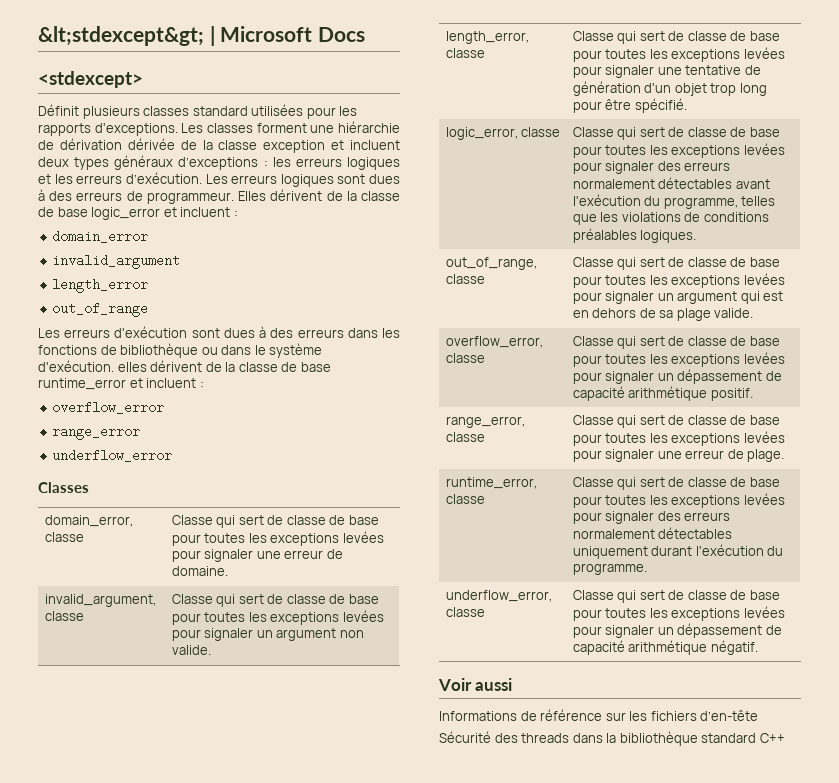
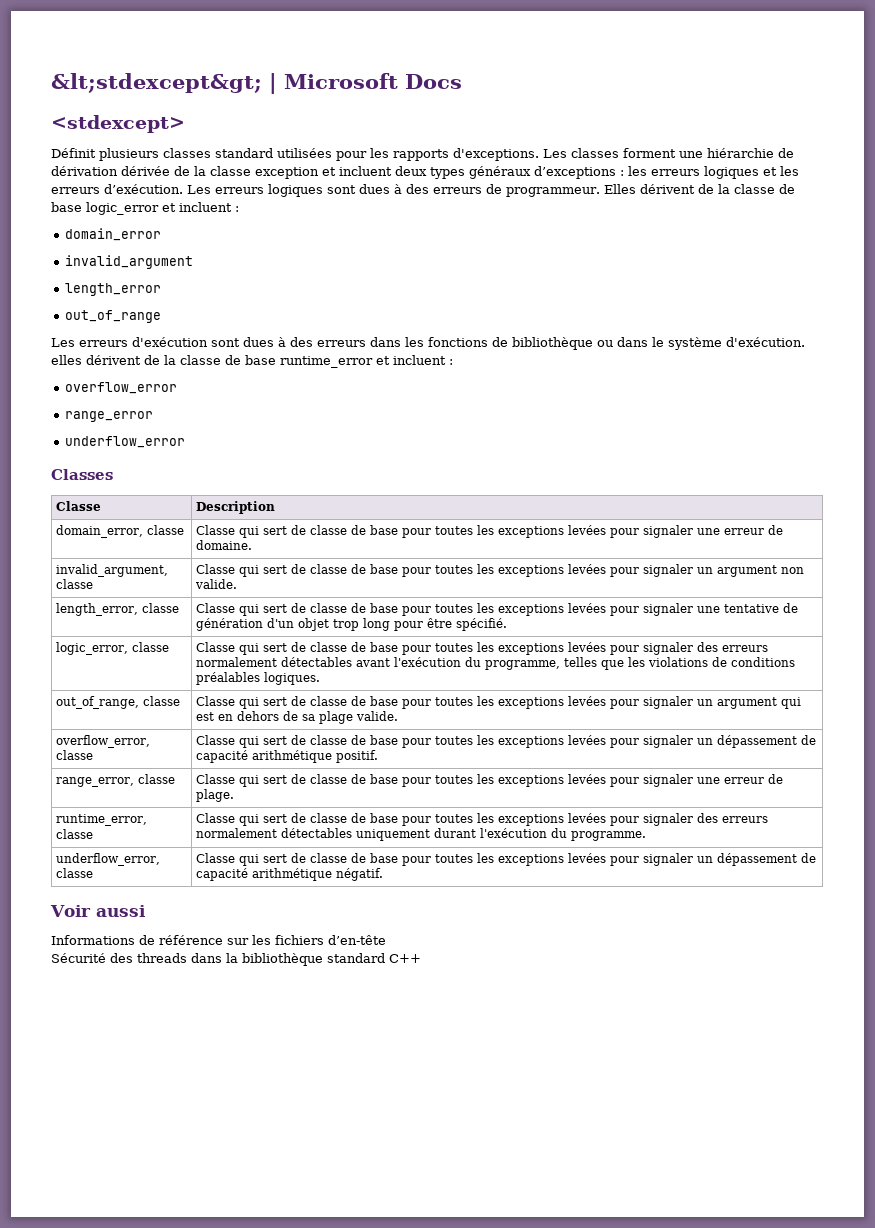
+ Classe | Description

